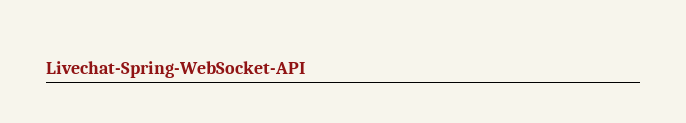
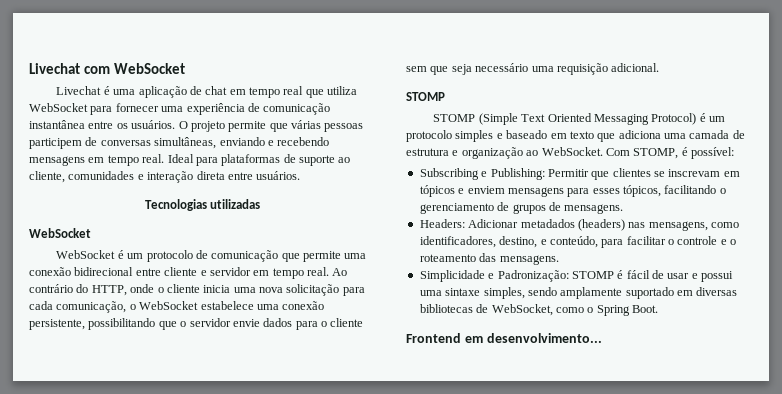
- Livechat-Spring-WebSocket-API
+ Livechat com WebSocket
+ Livechat é uma aplicação de chat em tempo real que utiliza WebSocket para fornecer uma experiência de comunicação instantânea entre os usuários. O projeto permite que várias pessoas participem de conversas simultâneas, enviando e recebendo mensagens em tempo real. Ideal para plataformas de suporte ao cliente, comunidades e interação direta entre usuários.
+ Tecnologias utilizadas
+ WebSocket
+ WebSocket é um protocolo de comunicação que permite uma conexão bidirecional entre cliente e servidor em tempo real. Ao contrário do HTTP, onde o cliente inicia uma nova solicitação para cada comunicação, o WebSocket estabelece uma conexão persistente, possibilitando que o servidor envie dados para o cliente sem que seja necessário uma requisição adicional.
+ STOMP
+ STOMP (Simple Text Oriented Messaging Protocol) é um protocolo simples e baseado em texto que adiciona uma camada de estrutura e organização ao WebSocket. Com STOMP, é possível:
+ Subscribing e Publishing: Permitir que clientes se inscrevam em tópicos e enviem mensagens para esses tópicos, facilitando o gerenciamento de grupos de mensagens.
+ Headers: Adicionar metadados (headers) nas mensagens, como identificadores, destino, e conteúdo, para facilitar o controle e o roteamento das mensagens.
+ Simplicidade e Padronização: STOMP é fácil de usar e possui uma sintaxe simples, sendo amplamente suportado em diversas bibliotecas de WebSocket, como o Spring Boot.
+ Frontend em desenvolvimento...

